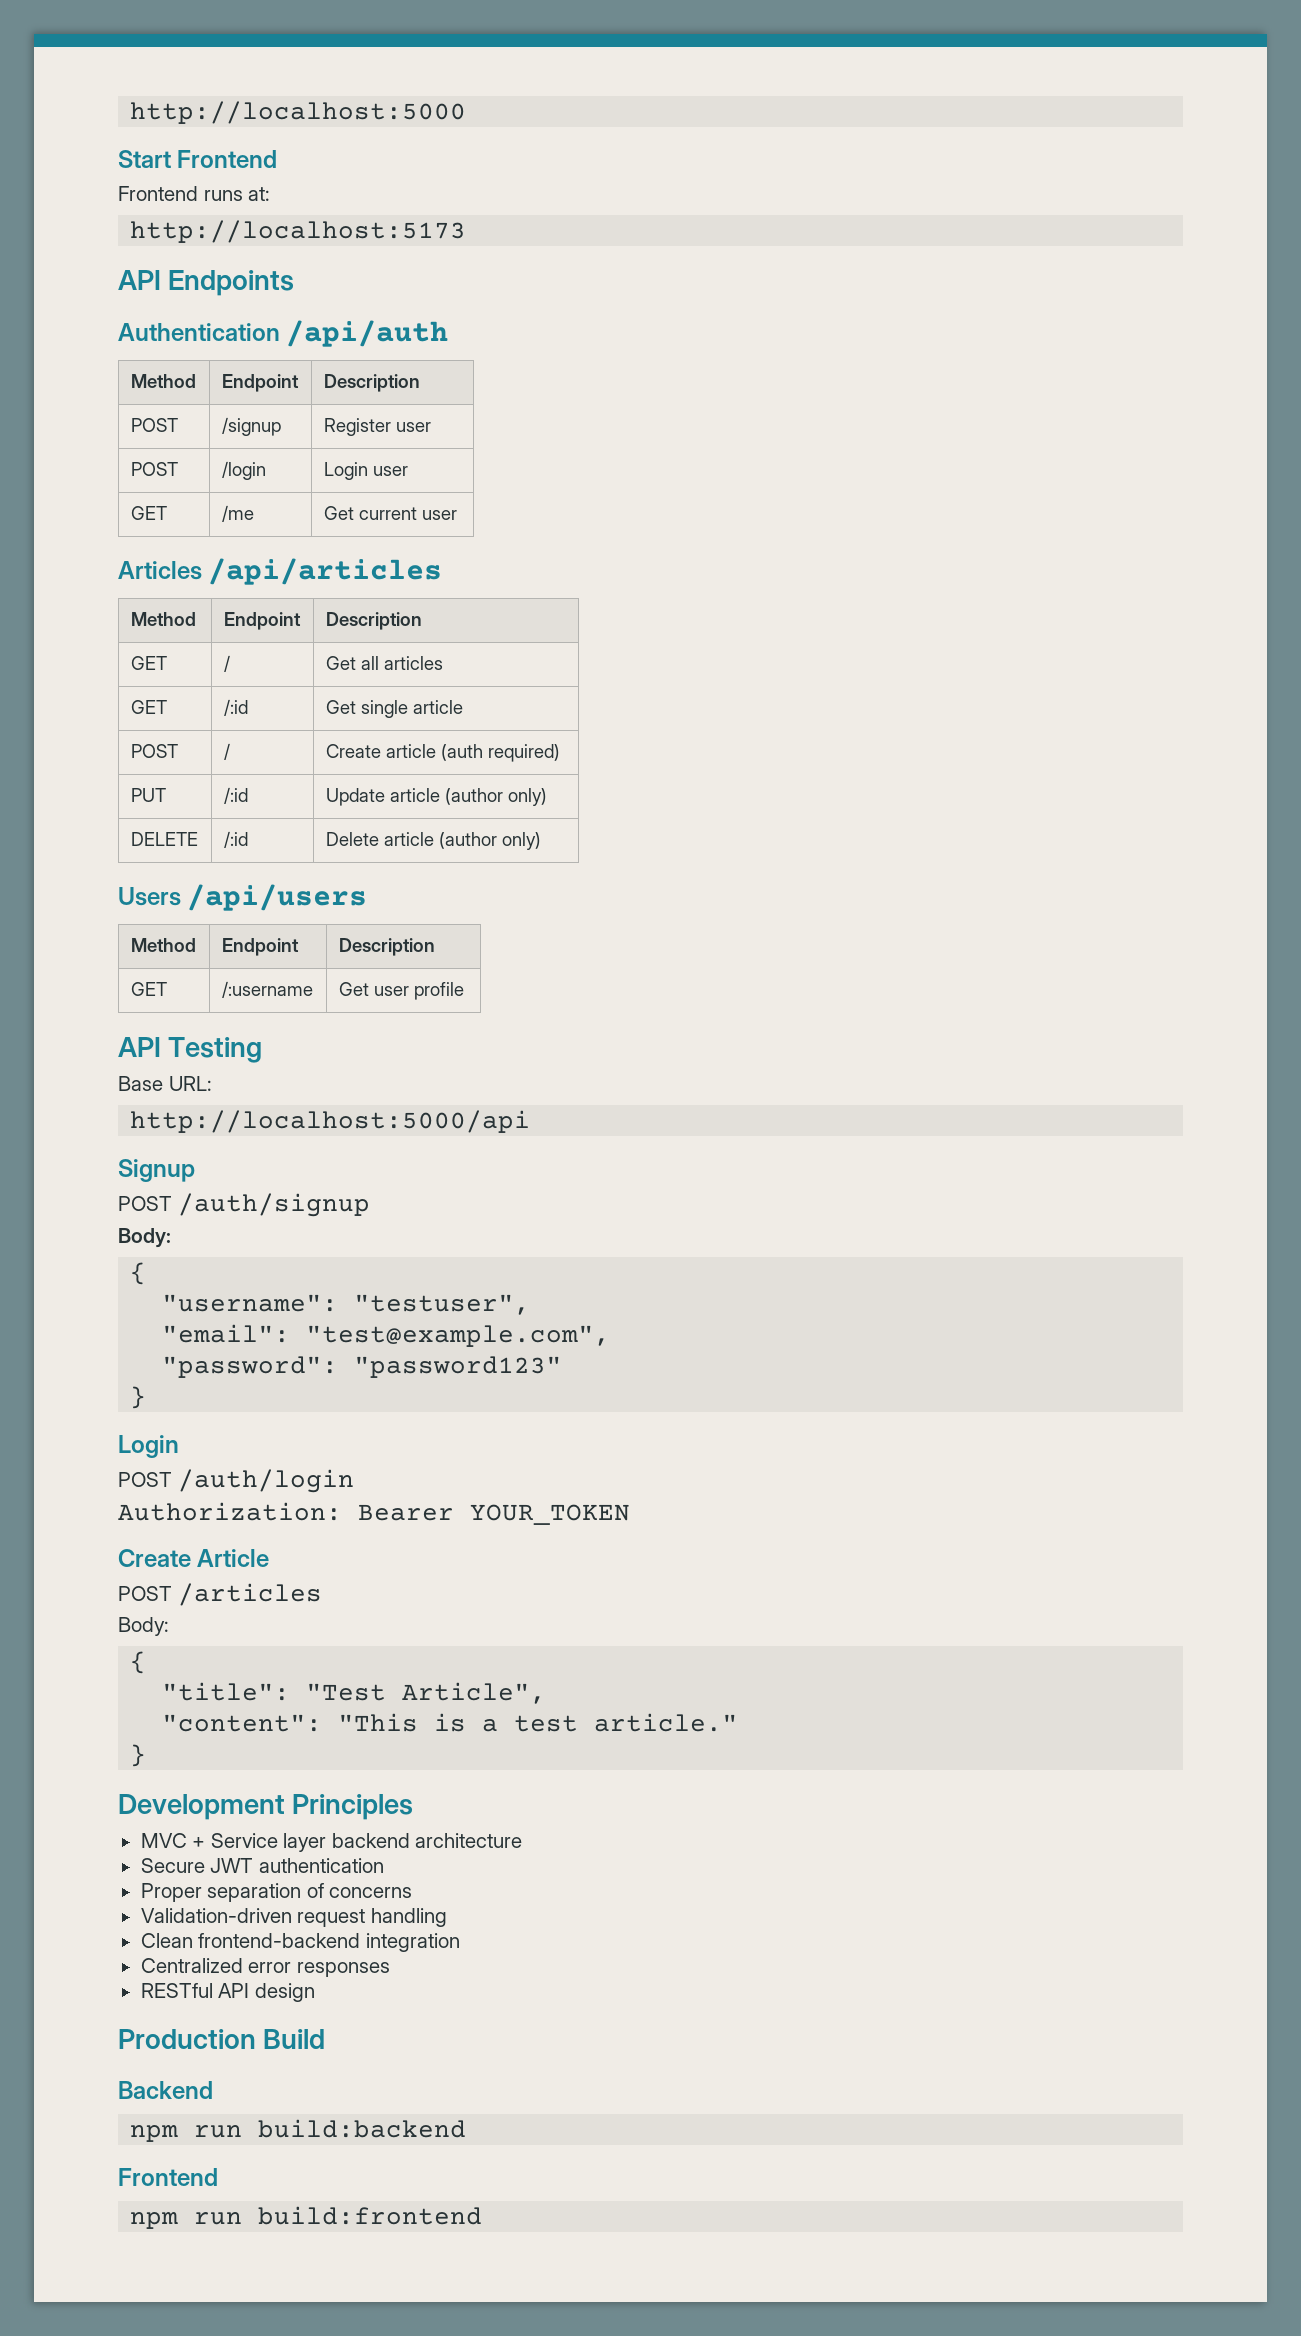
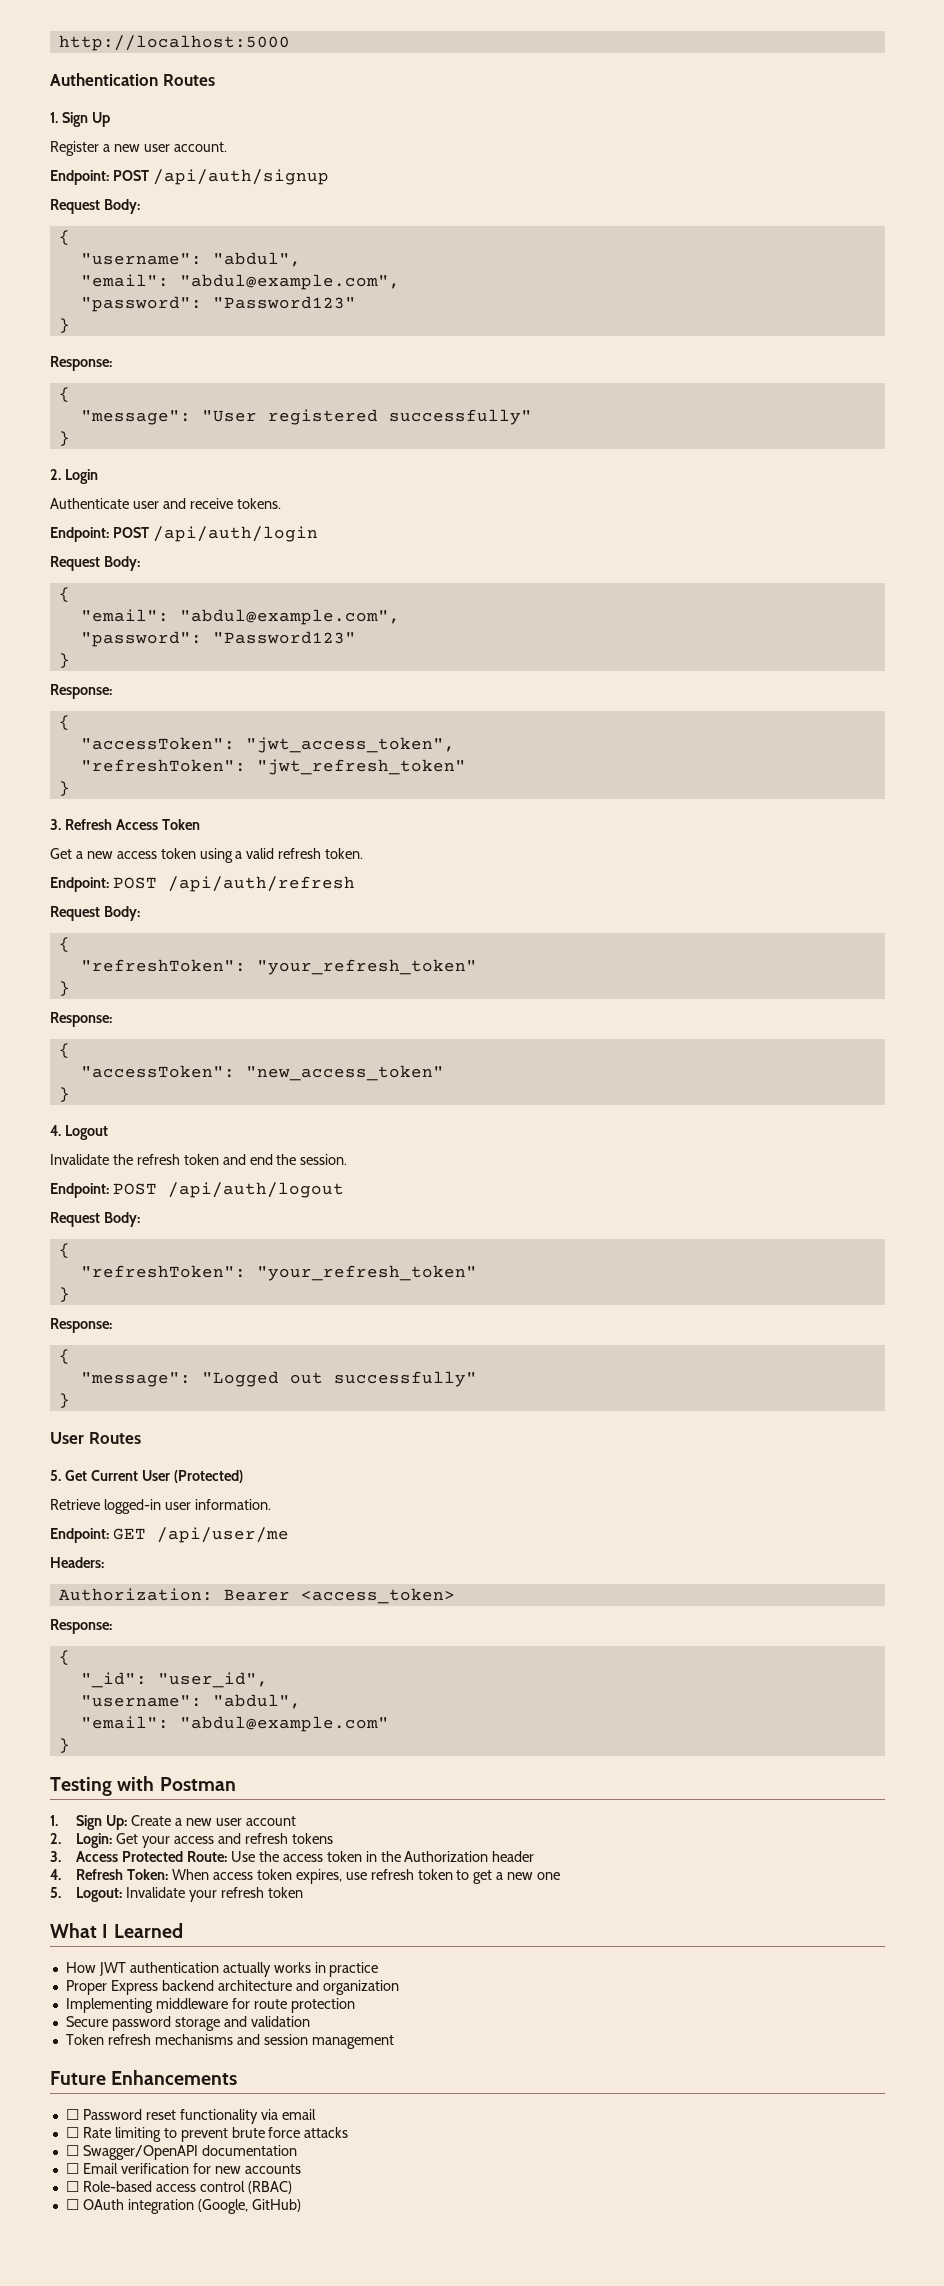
- Start Frontend
- Frontend runs at:
- http://localhost:5173
- API Endpoints
- Authentication /api/auth
- Method | Endpoint | Description
- POST | /signup | Register user
- POST | /login | Login user
- GET | /me | Get current user
- Articles /api/articles
- Method | Endpoint | Description
- GET | / | Get all articles
- GET | /:id | Get single article
- POST | / | Create article (auth required)
- PUT | /:id | Update article (author only)
- DELETE | /:id | Delete article (author only)
- Users /api/users
- Method | Endpoint | Description
- GET | /:username | Get user profile
- API Testing
- Base URL:
- http://localhost:5000/api
- Signup
- POST /auth/signup
- Body:
+ Authentication Routes
+ 1. Sign Up
+ Register a new user account.
+ Endpoint: POST /api/auth/signup
+ Request Body:
  {
- "username": "testuser",
- "email": "test@example.com",
- "password": "password123"
+ "username": "abdul",
+ "email": "abdul@example.com",
+ "password": "Password123"
  }
- Login
- POST /auth/login
- Authorization: Bearer YOUR_TOKEN
- Create Article
- POST /articles
- Body:
+ Response:
  {
- "title": "Test Article",
- "content": "This is a test article."
+ "message": "User registered successfully"
  }
- Development Principles
- MVC + Service layer backend architecture
- Secure JWT authentication
- Proper separation of concerns
- Validation-driven request handling
- Clean frontend-backend integration
- Centralized error responses
- RESTful API design
- Production Build
- Backend
- npm run build:backend
- Frontend
- npm run build:frontend
+ 2. Login
+ Authenticate user and receive tokens.
+ Endpoint: POST /api/auth/login
+ Request Body:
+ {
+ "email": "abdul@example.com",
+ "password": "Password123"
+ }
+ Response:
+ {
+ "accessToken": "jwt_access_token",
+ "refreshToken": "jwt_refresh_token"
+ }
+ 3. Refresh Access Token
+ Get a new access token using a valid refresh token.
+ Endpoint: POST /api/auth/refresh
+ Request Body:
+ {
+ "refreshToken": "your_refresh_token"
+ }
+ Response:
+ {
+ "accessToken": "new_access_token"
+ }
+ 4. Logout
+ Invalidate the refresh token and end the session.
+ Endpoint: POST /api/auth/logout
+ Request Body:
+ {
+ "refreshToken": "your_refresh_token"
+ }
+ Response:
+ {
+ "message": "Logged out successfully"
+ }
+ User Routes
+ 5. Get Current User (Protected)
+ Retrieve logged-in user information.
+ Endpoint: GET /api/user/me
+ Headers:
+ Authorization: Bearer <access_token>
+ Response:
+ {
+ "_id": "user_id",
+ "username": "abdul",
+ "email": "abdul@example.com"
+ }
+ Testing with Postman
+ 1. Sign Up: Create a new user account
+ 2. Login: Get your access and refresh tokens
+ 3. Access Protected Route: Use the access token in the Authorization header
+ 4. Refresh Token: When access token expires, use refresh token to get a new one
+ 5. Logout: Invalidate your refresh token
+ What I Learned
+ How JWT authentication actually works in practice
+ Proper Express backend architecture and organization
+ Implementing middleware for route protection
+ Secure password storage and validation
+ Token refresh mechanisms and session management
+ Future Enhancements
+ ☐ Password reset functionality via email
+ ☐ Rate limiting to prevent brute force attacks
+ ☐ Swagger/OpenAPI documentation
+ ☐ Email verification for new accounts
+ ☐ Role-based access control (RBAC)
+ ☐ OAuth integration (Google, GitHub)

